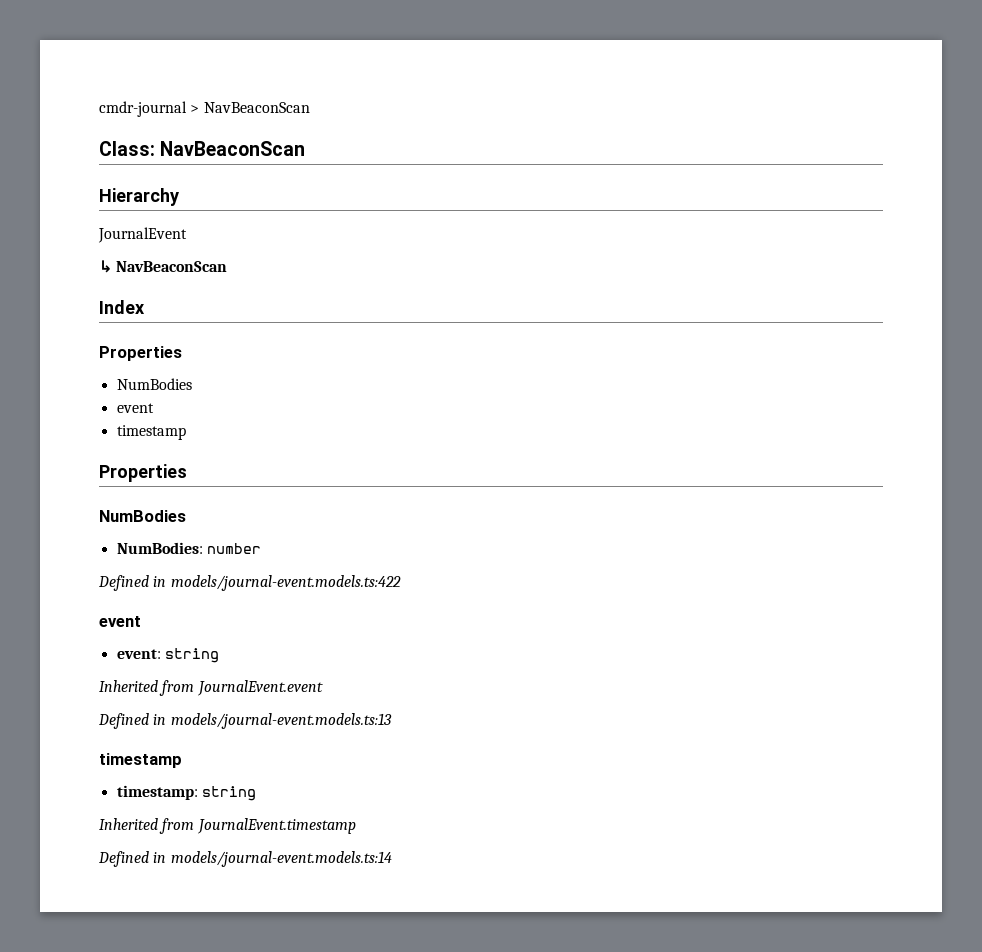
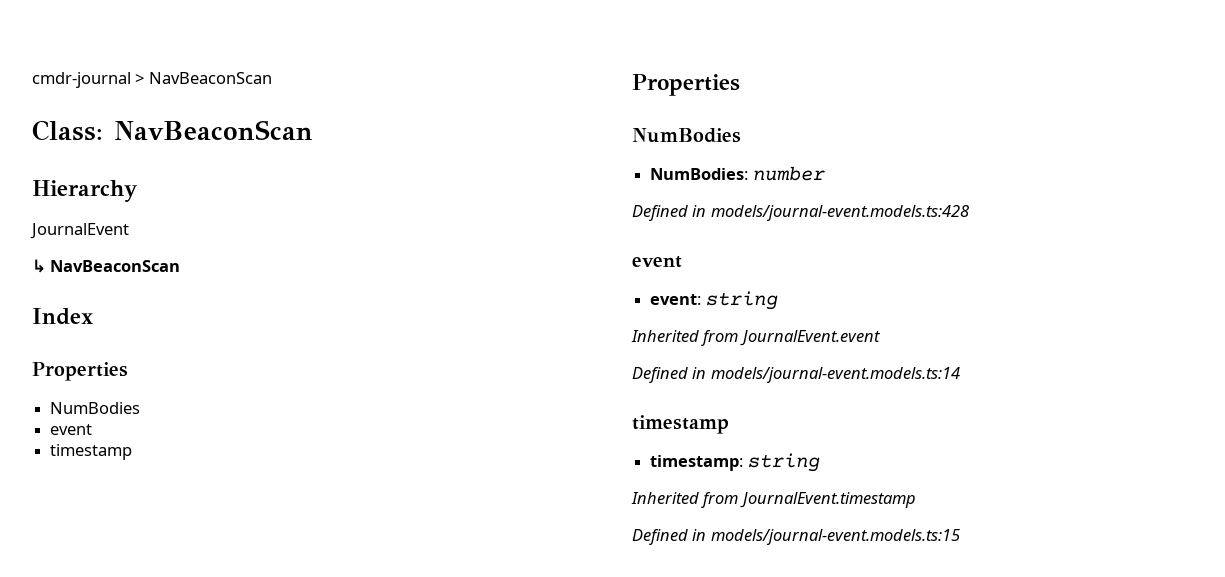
- Defined in models/journal-event.models.ts:422
+ Defined in models/journal-event.models.ts:428
- Defined in models/journal-event.models.ts:13
+ Defined in models/journal-event.models.ts:14
- Defined in models/journal-event.models.ts:14
+ Defined in models/journal-event.models.ts:15

